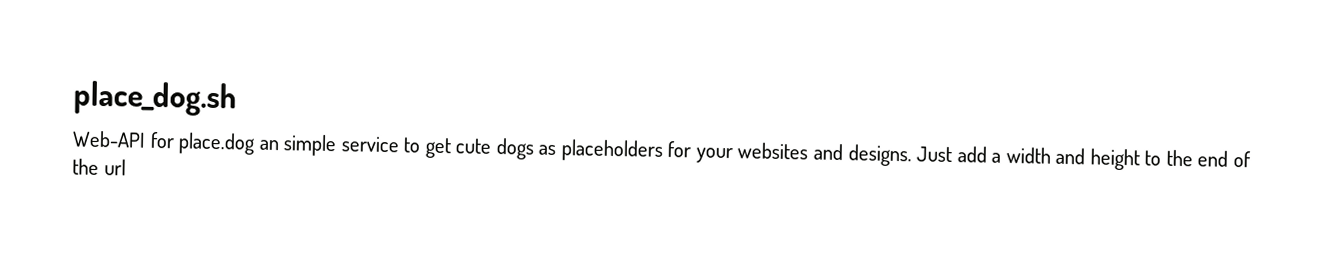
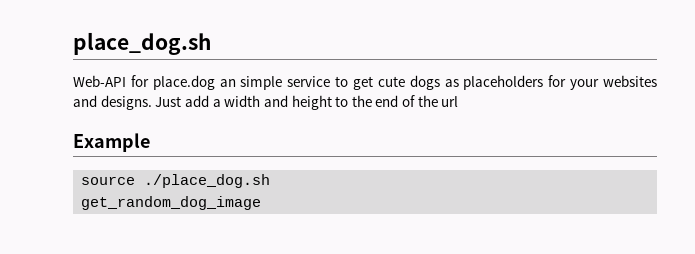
+ Example
+ source ./place_dog.sh
+ get_random_dog_image

